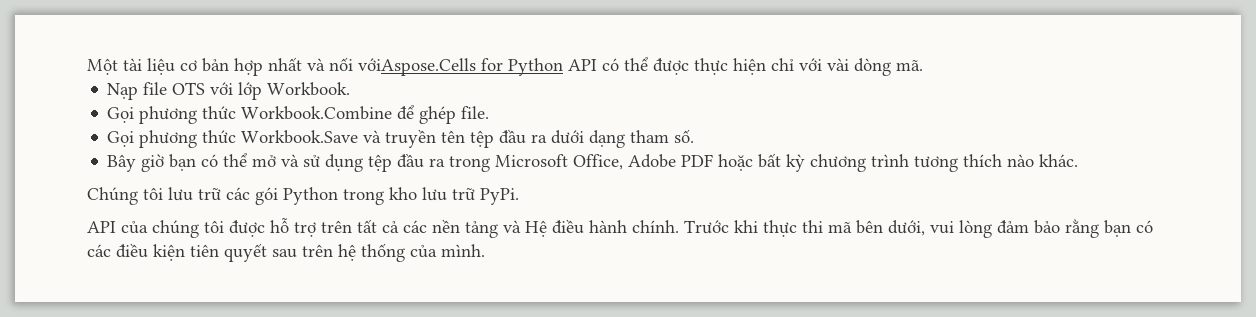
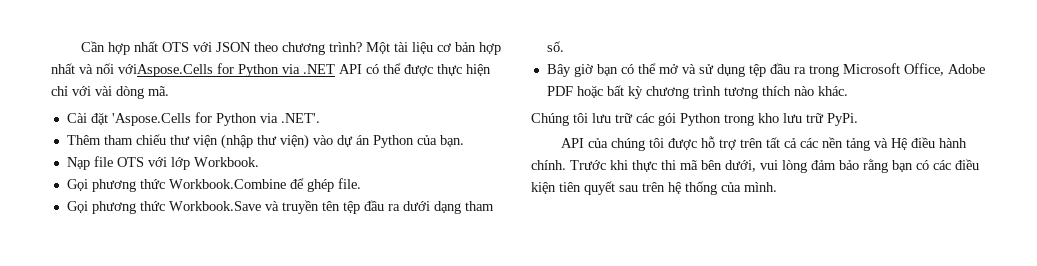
+ Cần hợp nhất OTS với JSON theo chương trình?
- Một tài liệu cơ bản hợp nhất và nối vớiAspose.Cells for Python API có thể được thực hiện chỉ với vài dòng mã.
+ Một tài liệu cơ bản hợp nhất và nối vớiAspose.Cells for Python via .NET API có thể được thực hiện chỉ với vài dòng mã.
+ Cài đặt 'Aspose.Cells for Python via .NET'.
+ Thêm tham chiếu thư viện (nhập thư viện) vào dự án Python của bạn.

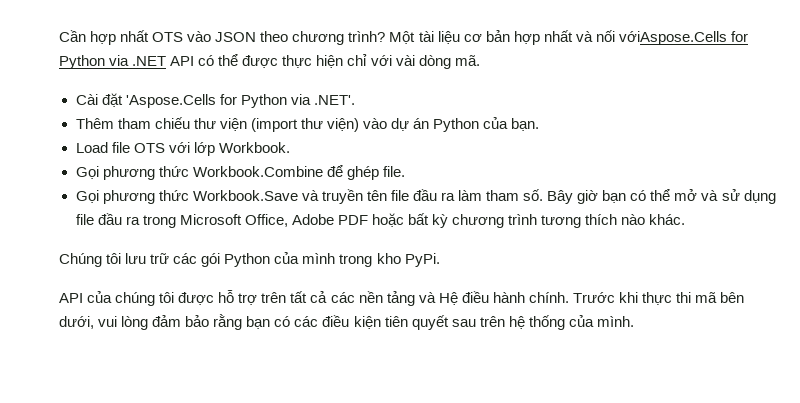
- Cần hợp nhất OTS với JSON theo chương trình?
+ Cần hợp nhất OTS vào JSON theo chương trình?
- Thêm tham chiếu thư viện (nhập thư viện) vào dự án Python của bạn.
+ Thêm tham chiếu thư viện (import thư viện) vào dự án Python của bạn.
- Nạp file OTS với lớp Workbook.
+ Load file OTS với lớp Workbook.
- Gọi phương thức Workbook.Save và truyền tên tệp đầu ra dưới dạng tham số.
- Bây giờ bạn có thể mở và sử dụng tệp đầu ra trong Microsoft Office, Adobe PDF hoặc bất kỳ chương trình tương thích nào khác.
+ Gọi phương thức Workbook.Save và truyền tên file đầu ra làm tham số. Bây giờ bạn có thể mở và sử dụng file đầu ra trong Microsoft Office, Adobe PDF hoặc bất kỳ chương trình tương thích nào khác.
- Chúng tôi lưu trữ các gói Python trong kho lưu trữ PyPi.
+ Chúng tôi lưu trữ các gói Python của mình trong kho PyPi.

